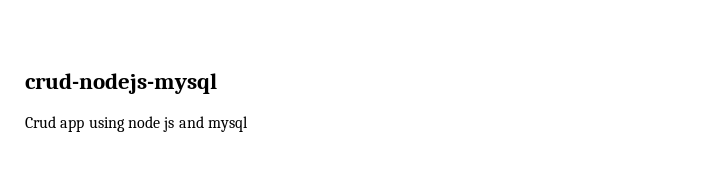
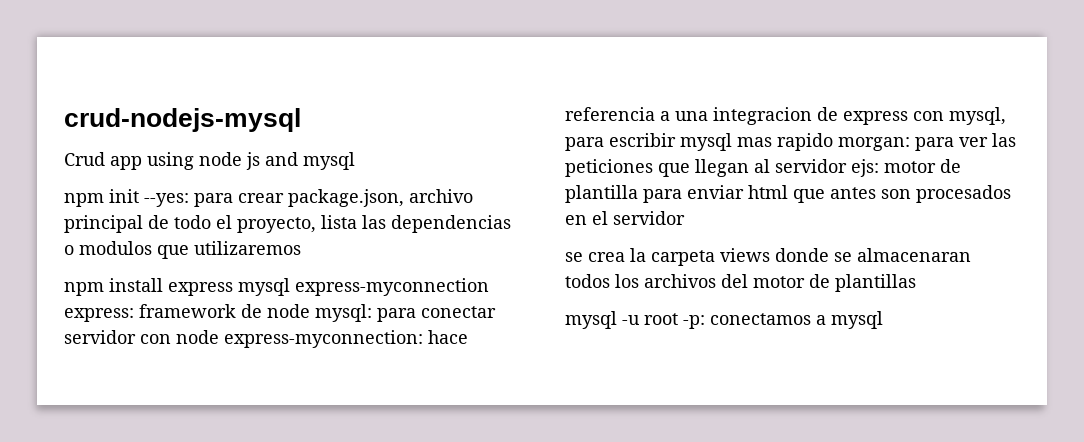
+ npm init --yes: para crear package.json, archivo principal de todo el proyecto, lista las dependencias o modulos que utilizaremos
+ npm install express mysql express-myconnection express: framework de node mysql: para conectar servidor con node express-myconnection: hace referencia a una integracion de express con mysql, para escribir mysql mas rapido morgan: para ver las peticiones que llegan al servidor ejs: motor de plantilla para enviar html que antes son procesados en el servidor
+ se crea la carpeta views donde se almacenaran todos los archivos del motor de plantillas
+ mysql -u root -p: conectamos a mysql

